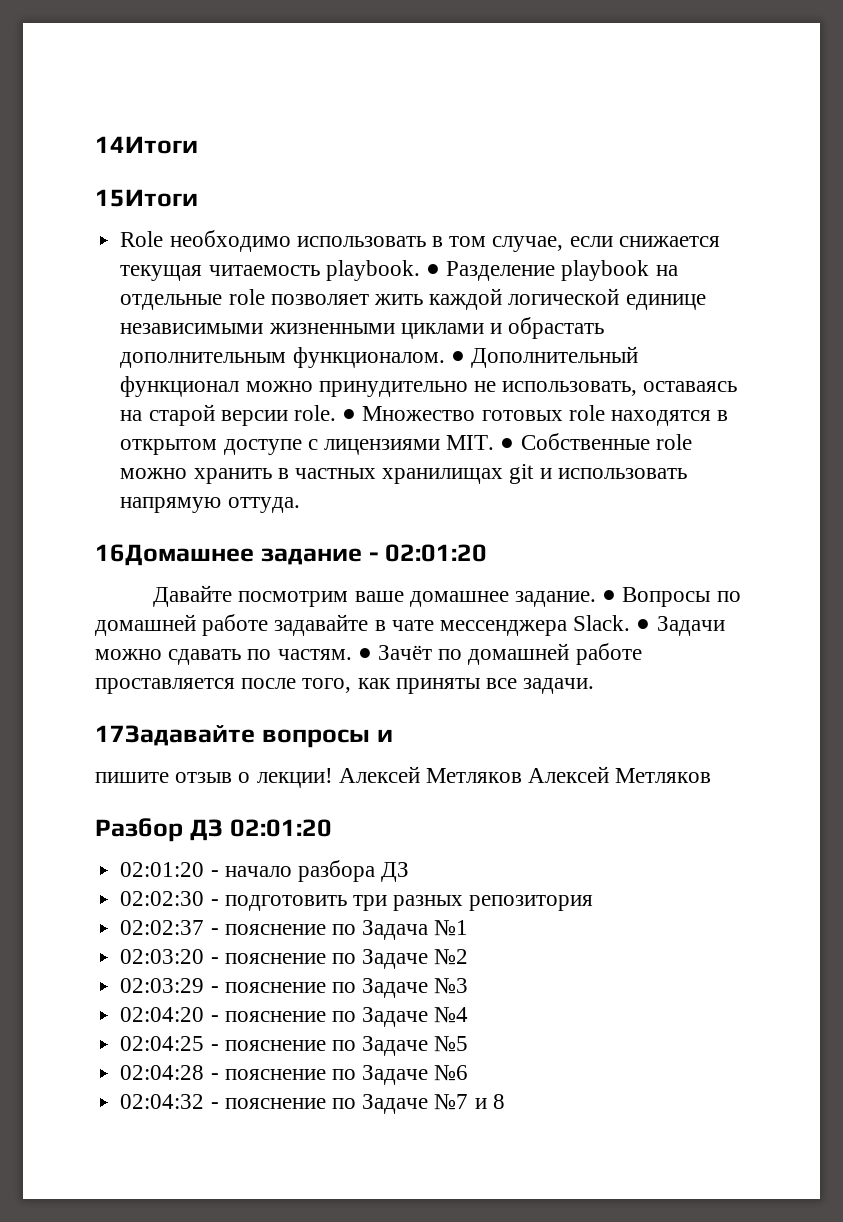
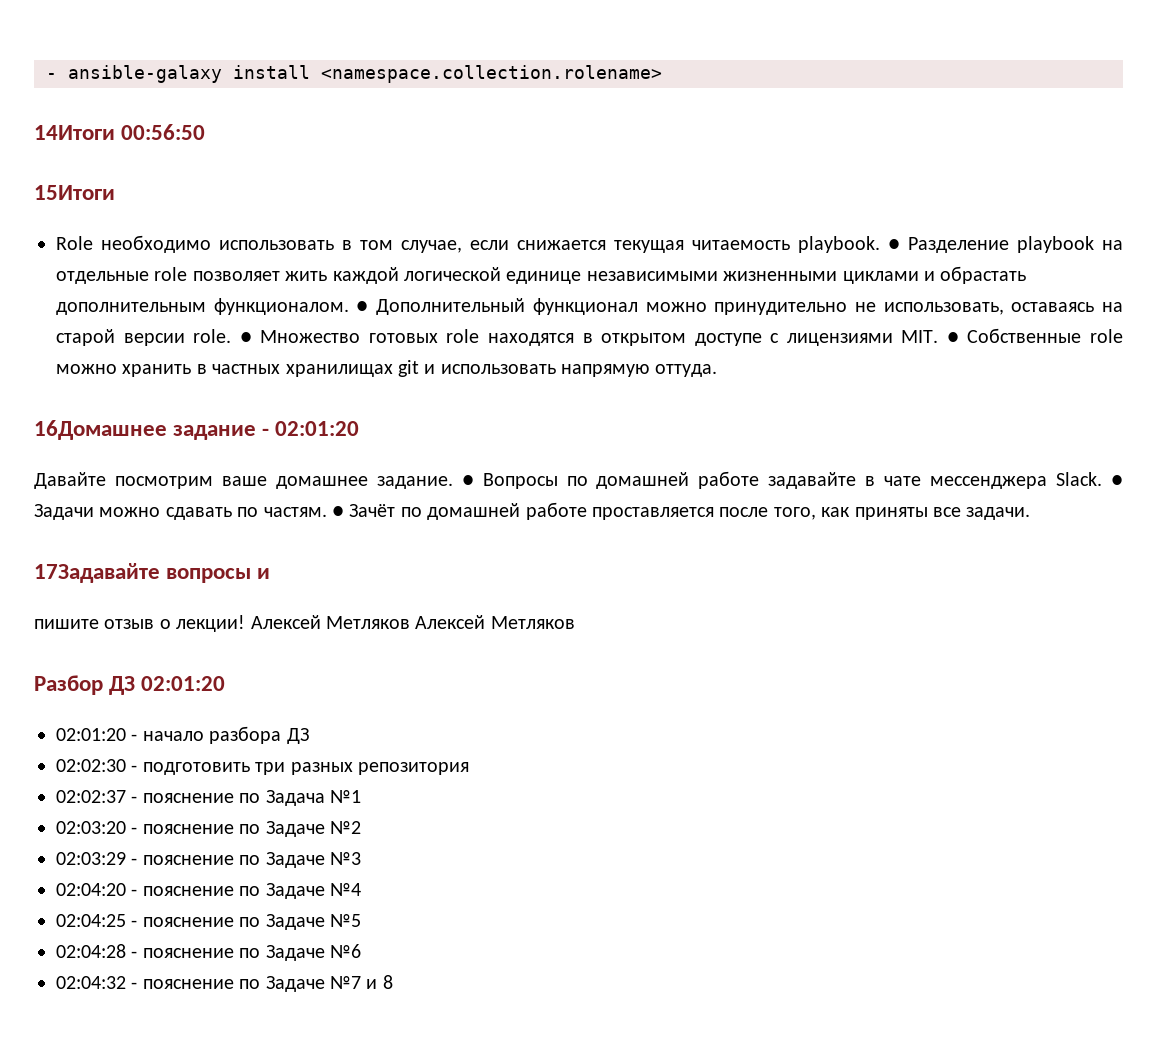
+ - ansible-galaxy install <namespace.collection.rolename>
- 14Итоги
+ 14Итоги 00:56:50

